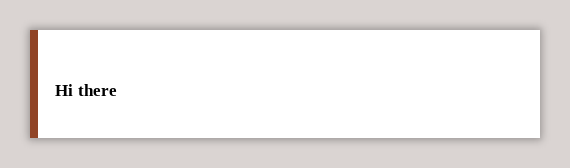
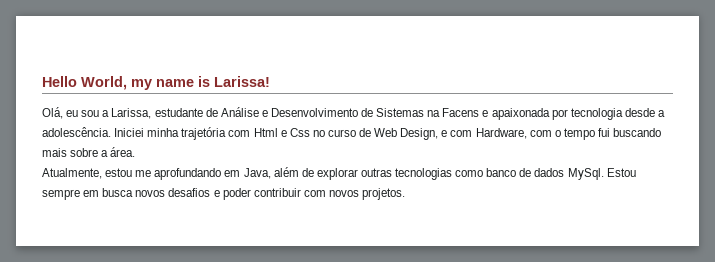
- Hi there
+ Hello World, my name is Larissa!
+ Olá, eu sou a Larissa, estudante de Análise e Desenvolvimento de Sistemas na Facens e apaixonada por tecnologia desde a adolescência. Iniciei minha trajetória com Html e Css no curso de Web Design, e com Hardware, com o tempo fui buscando mais sobre a área.
+ Atualmente, estou me aprofundando em Java, além de explorar outras tecnologias como banco de dados MySql. Estou sempre em busca novos desafios e poder contribuir com novos projetos.

